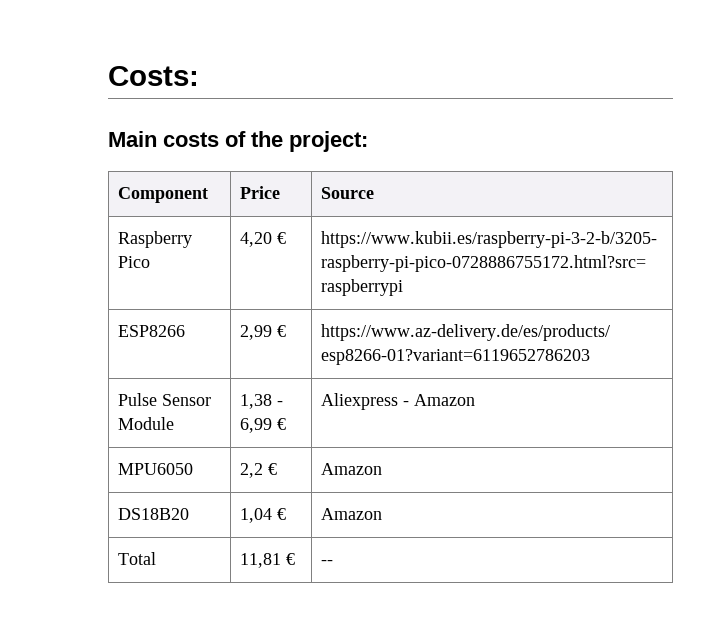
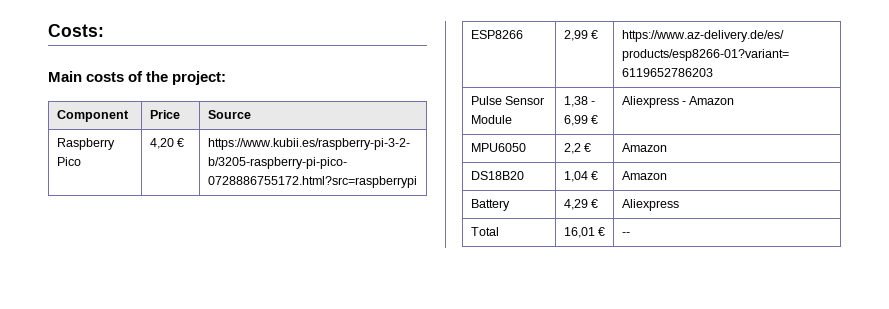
+ Battery | 4,29 € | Aliexpress
- Total | 11,81 € | --
+ Total | 16,01 € | --

